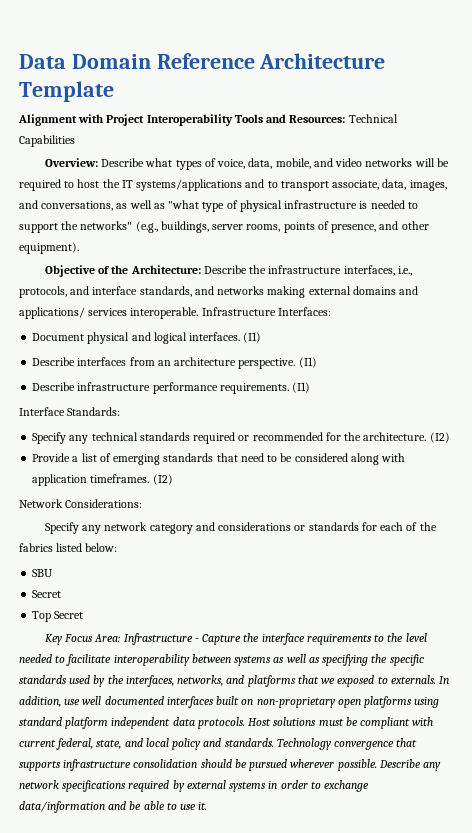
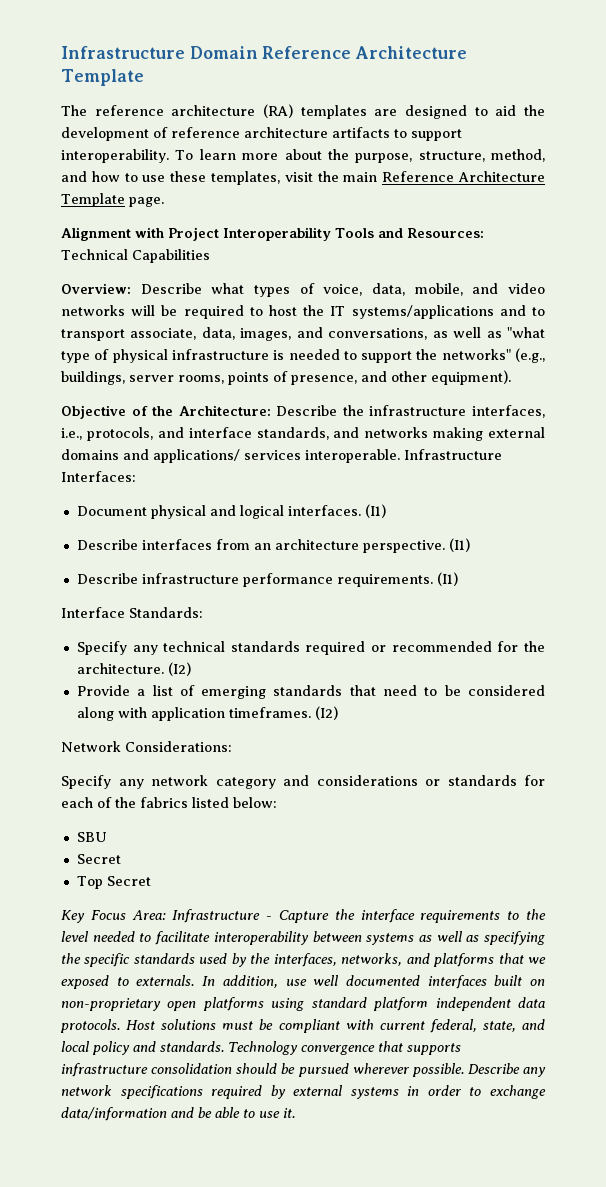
- Data Domain Reference Architecture Template
+ Infrastructure Domain Reference Architecture Template
+ The reference architecture (RA) templates are designed to aid the development of reference architecture artifacts to support interoperability. To learn more about the purpose, structure, method, and how to use these templates, visit the main Reference Architecture Template page.

